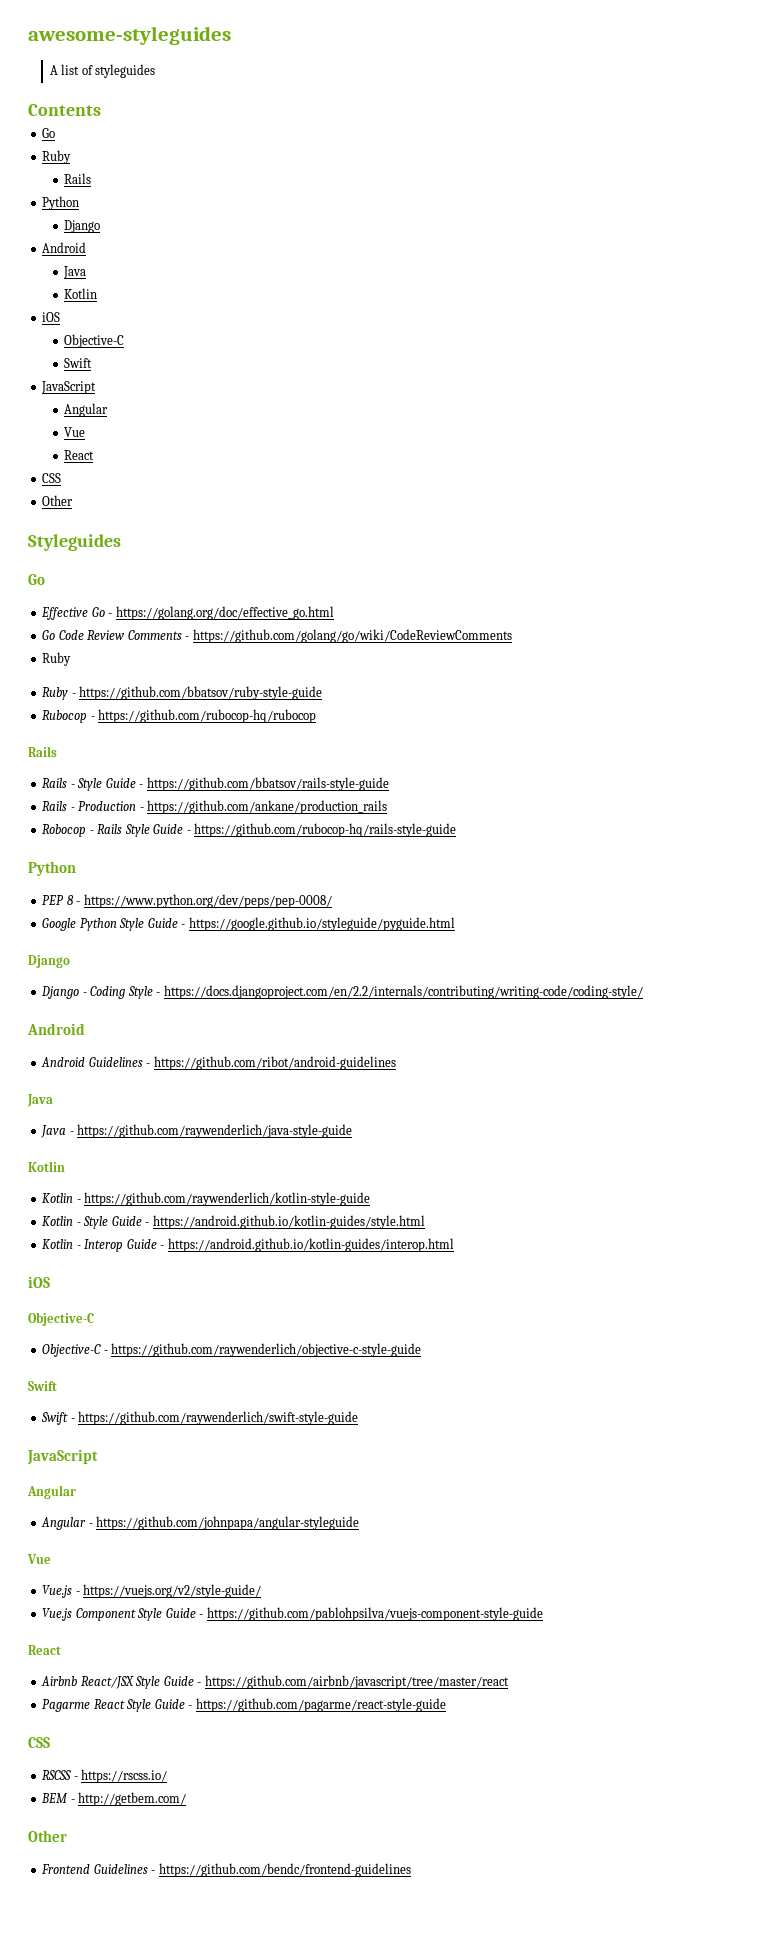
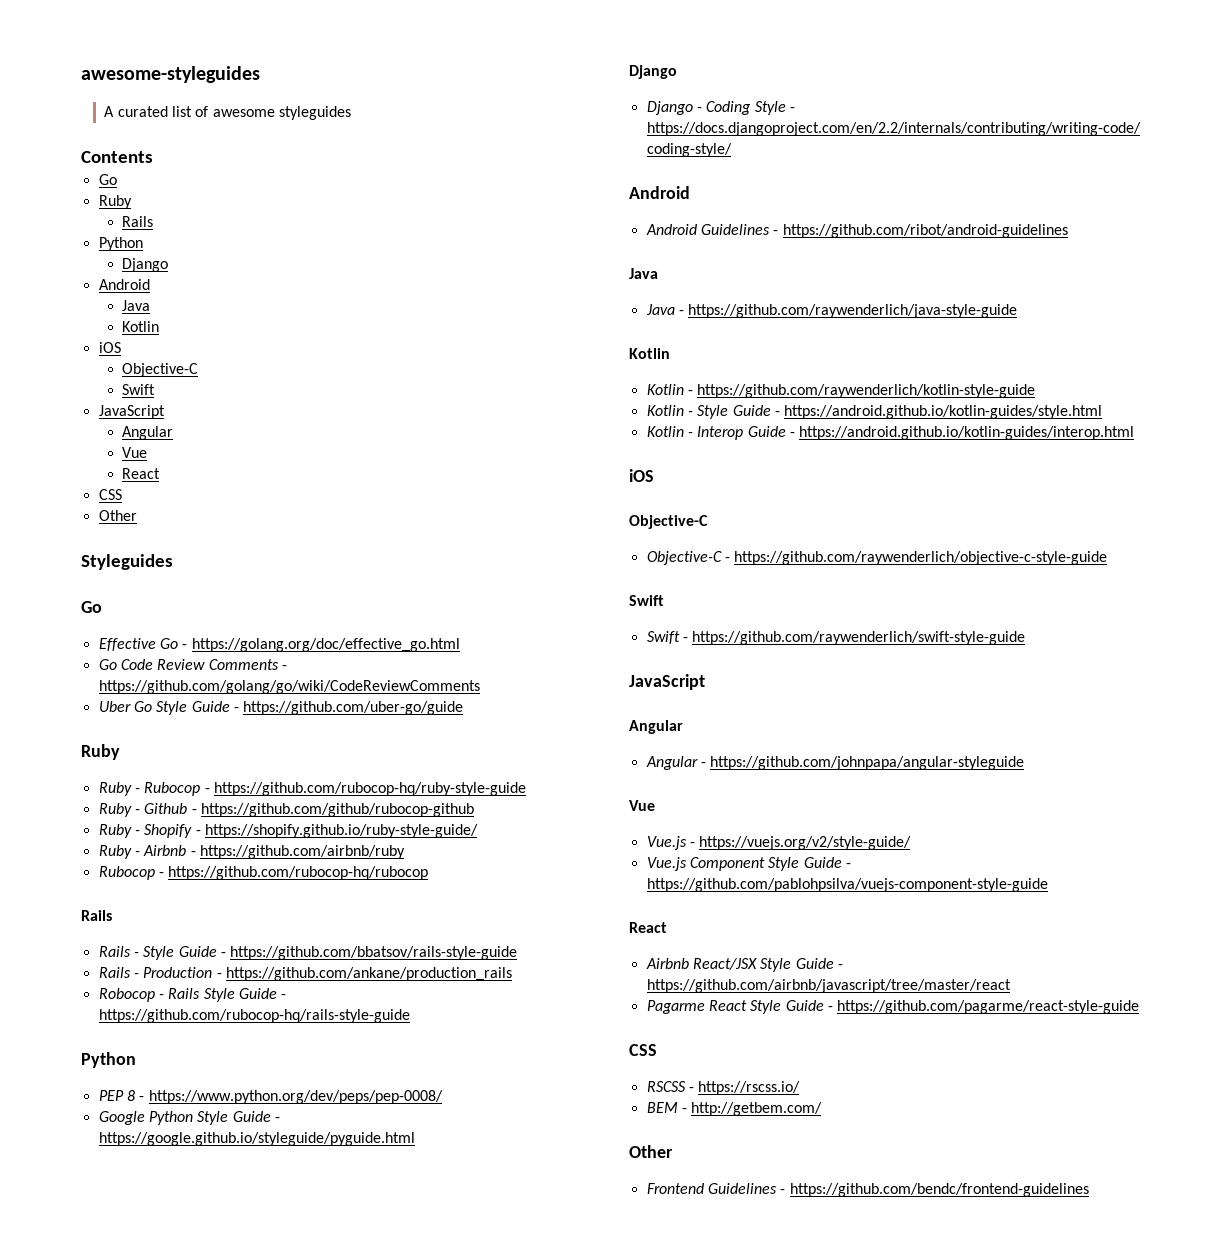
- A list of styleguides
+ A curated list of awesome styleguides
  Go Code Review Comments - https://github.com/golang/go/wiki/CodeReviewComments
+ Uber Go Style Guide - https://github.com/uber-go/guide
  Ruby
- Ruby - https://github.com/bbatsov/ruby-style-guide
+ Ruby - Rubocop - https://github.com/rubocop-hq/ruby-style-guide
+ Ruby - Github - https://github.com/github/rubocop-github
+ Ruby - Shopify - https://shopify.github.io/ruby-style-guide/
+ Ruby - Airbnb - https://github.com/airbnb/ruby

